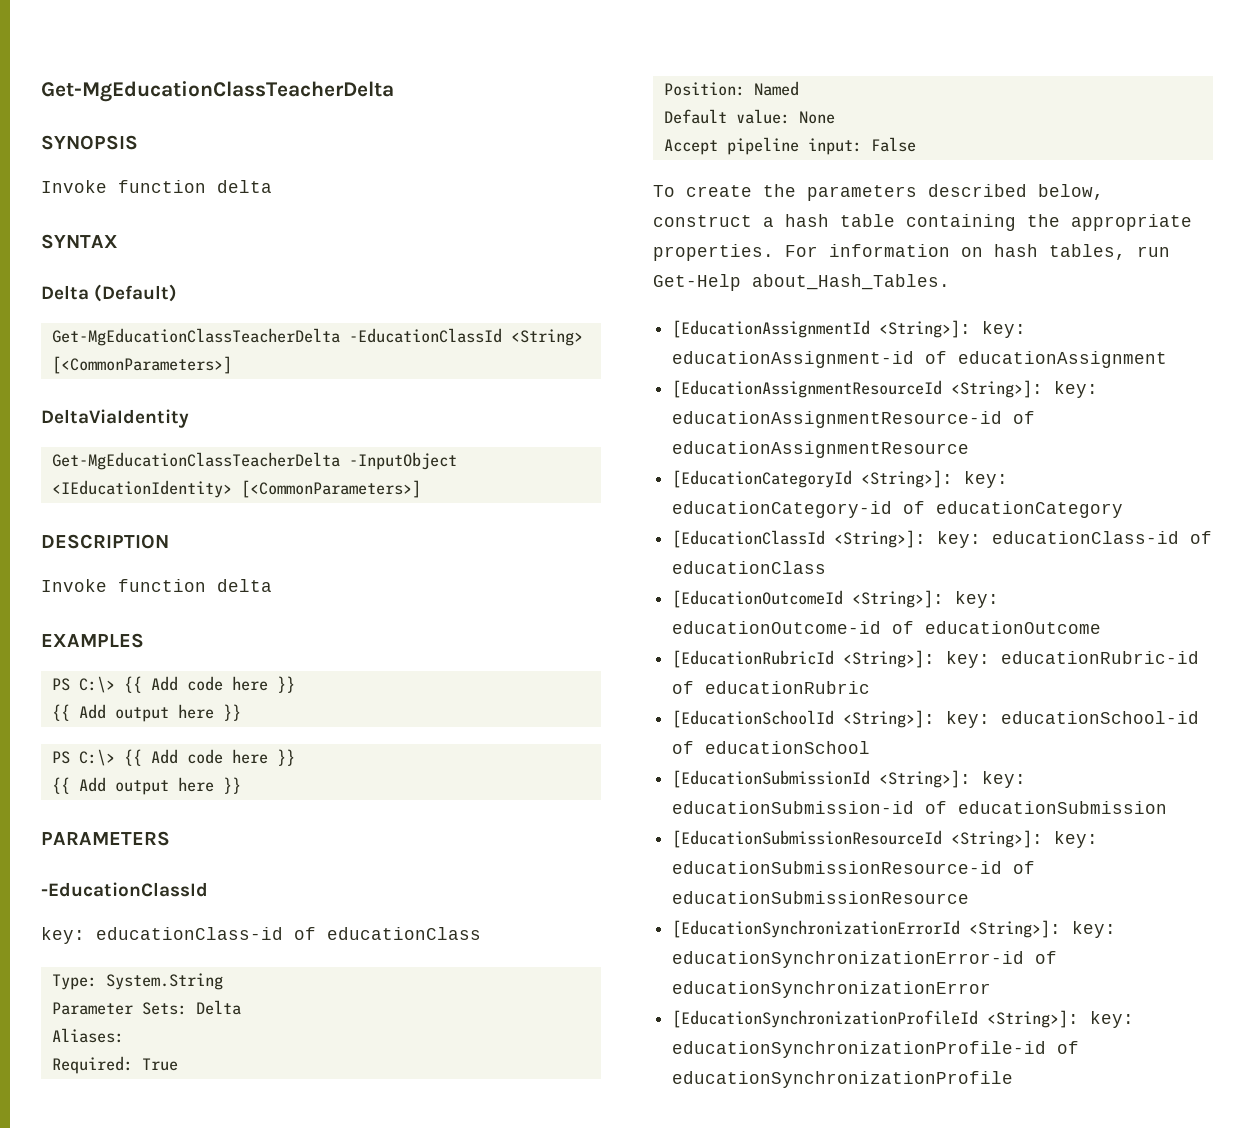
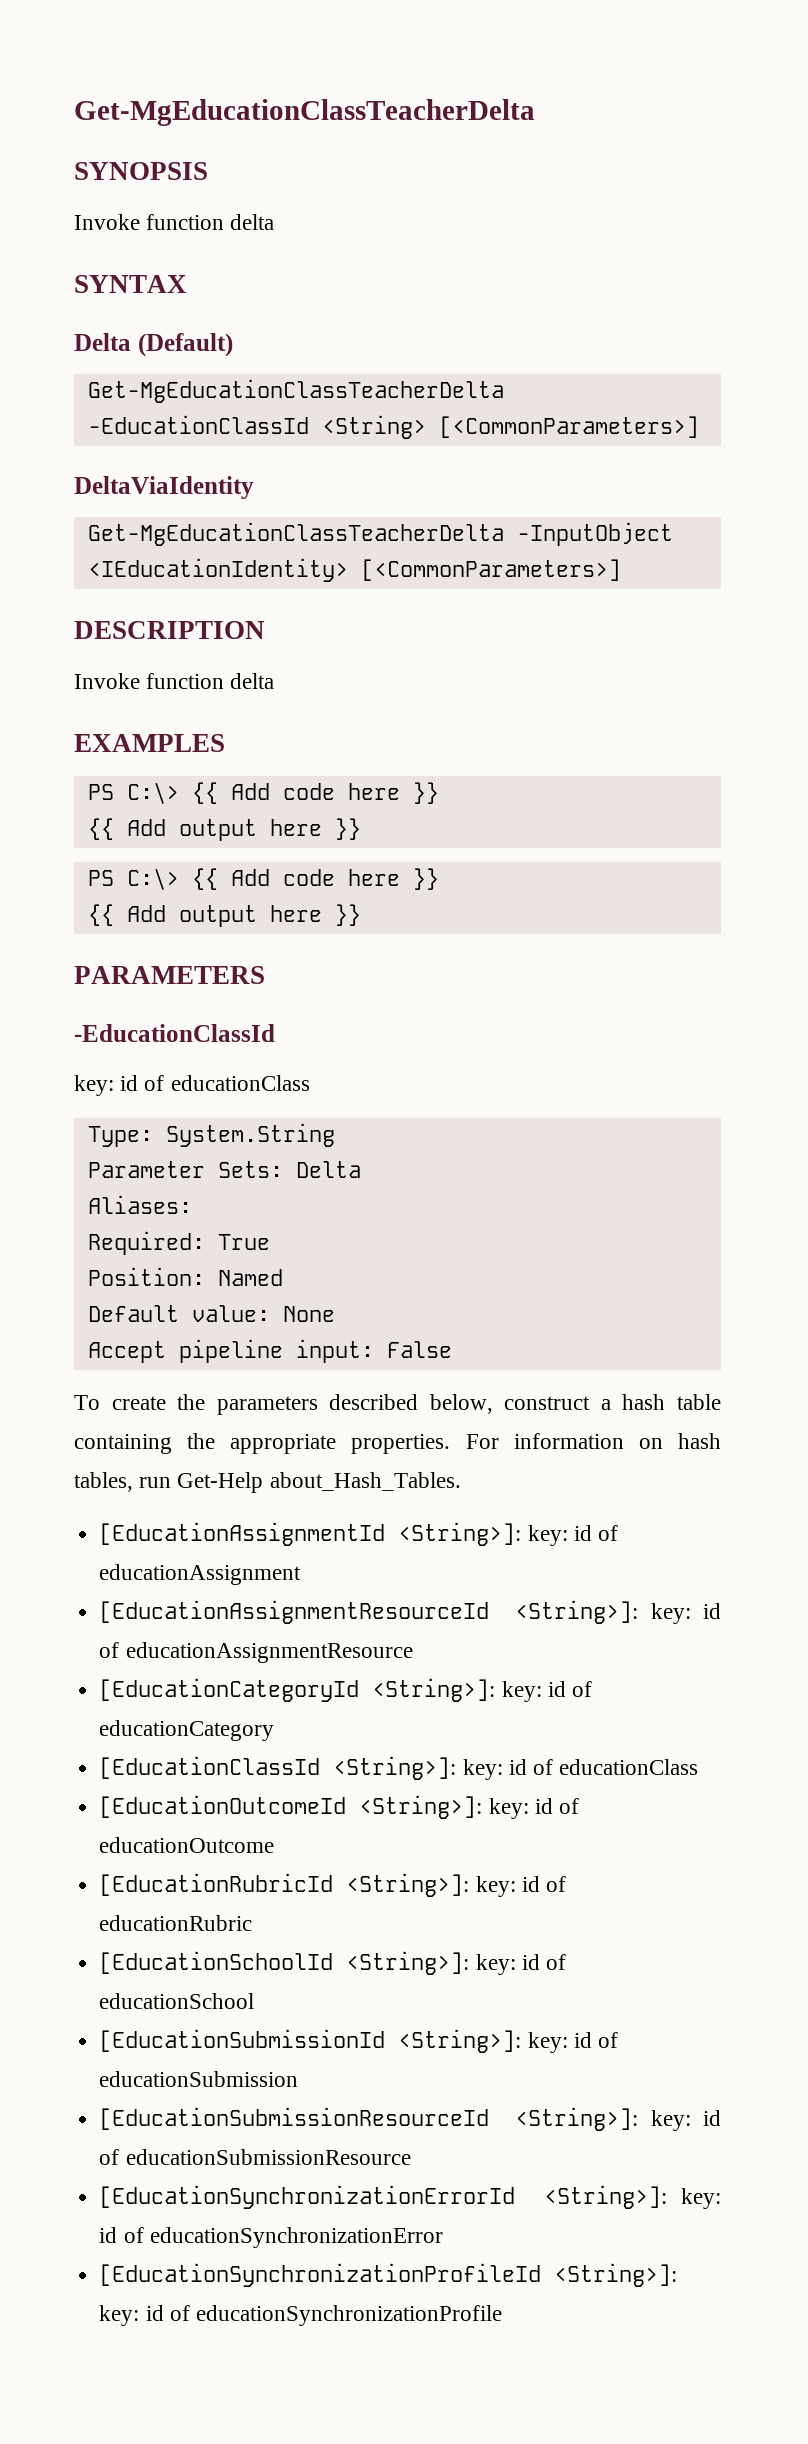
  PARAMETERS
  -EducationClassId
- key: educationClass-id of educationClass
+ key: id of educationClass
- [EducationAssignmentId <String>]: key: educationAssignment-id of educationAssignment
+ [EducationAssignmentId <String>]: key: id of educationAssignment
- [EducationAssignmentResourceId <String>]: key: educationAssignmentResource-id of educationAssignmentResource
+ [EducationAssignmentResourceId <String>]: key: id of educationAssignmentResource
- [EducationCategoryId <String>]: key: educationCategory-id of educationCategory
+ [EducationCategoryId <String>]: key: id of educationCategory
- [EducationClassId <String>]: key: educationClass-id of educationClass
+ [EducationClassId <String>]: key: id of educationClass
- [EducationOutcomeId <String>]: key: educationOutcome-id of educationOutcome
+ [EducationOutcomeId <String>]: key: id of educationOutcome
- [EducationRubricId <String>]: key: educationRubric-id of educationRubric
+ [EducationRubricId <String>]: key: id of educationRubric
- [EducationSchoolId <String>]: key: educationSchool-id of educationSchool
+ [EducationSchoolId <String>]: key: id of educationSchool
- [EducationSubmissionId <String>]: key: educationSubmission-id of educationSubmission
+ [EducationSubmissionId <String>]: key: id of educationSubmission
- [EducationSubmissionResourceId <String>]: key: educationSubmissionResource-id of educationSubmissionResource
+ [EducationSubmissionResourceId <String>]: key: id of educationSubmissionResource
- [EducationSynchronizationErrorId <String>]: key: educationSynchronizationError-id of educationSynchronizationError
+ [EducationSynchronizationErrorId <String>]: key: id of educationSynchronizationError
- [EducationSynchronizationProfileId <String>]: key: educationSynchronizationProfile-id of educationSynchronizationProfile
+ [EducationSynchronizationProfileId <String>]: key: id of educationSynchronizationProfile

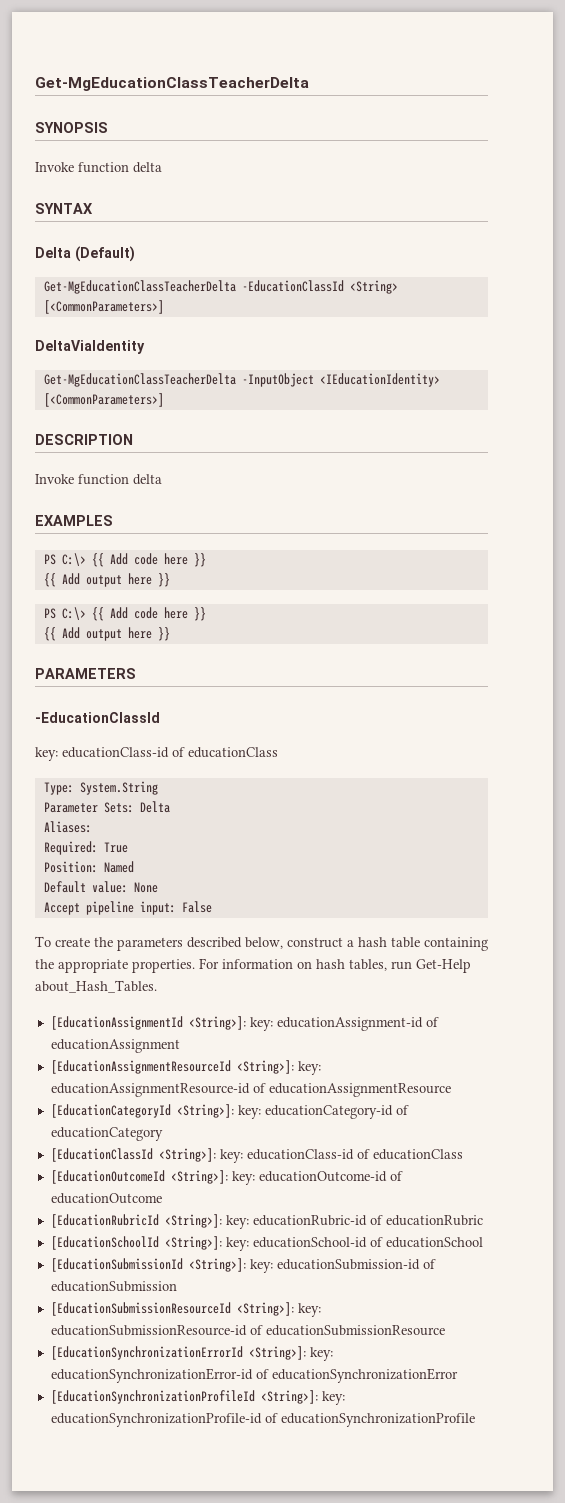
  PARAMETERS
  -EducationClassId
- key: id of educationClass
+ key: educationClass-id of educationClass
- [EducationAssignmentId <String>]: key: id of educationAssignment
+ [EducationAssignmentId <String>]: key: educationAssignment-id of educationAssignment
- [EducationAssignmentResourceId <String>]: key: id of educationAssignmentResource
+ [EducationAssignmentResourceId <String>]: key: educationAssignmentResource-id of educationAssignmentResource
- [EducationCategoryId <String>]: key: id of educationCategory
+ [EducationCategoryId <String>]: key: educationCategory-id of educationCategory
- [EducationClassId <String>]: key: id of educationClass
+ [EducationClassId <String>]: key: educationClass-id of educationClass
- [EducationOutcomeId <String>]: key: id of educationOutcome
+ [EducationOutcomeId <String>]: key: educationOutcome-id of educationOutcome
- [EducationRubricId <String>]: key: id of educationRubric
+ [EducationRubricId <String>]: key: educationRubric-id of educationRubric
- [EducationSchoolId <String>]: key: id of educationSchool
+ [EducationSchoolId <String>]: key: educationSchool-id of educationSchool
- [EducationSubmissionId <String>]: key: id of educationSubmission
+ [EducationSubmissionId <String>]: key: educationSubmission-id of educationSubmission
- [EducationSubmissionResourceId <String>]: key: id of educationSubmissionResource
+ [EducationSubmissionResourceId <String>]: key: educationSubmissionResource-id of educationSubmissionResource
- [EducationSynchronizationErrorId <String>]: key: id of educationSynchronizationError
+ [EducationSynchronizationErrorId <String>]: key: educationSynchronizationError-id of educationSynchronizationError
- [EducationSynchronizationProfileId <String>]: key: id of educationSynchronizationProfile
+ [EducationSynchronizationProfileId <String>]: key: educationSynchronizationProfile-id of educationSynchronizationProfile

